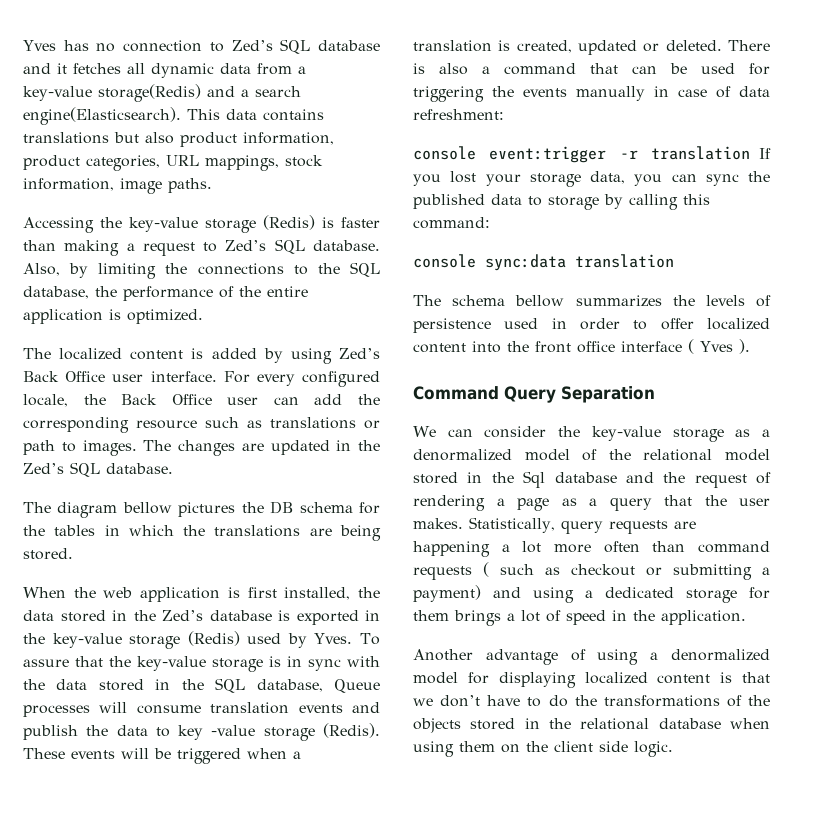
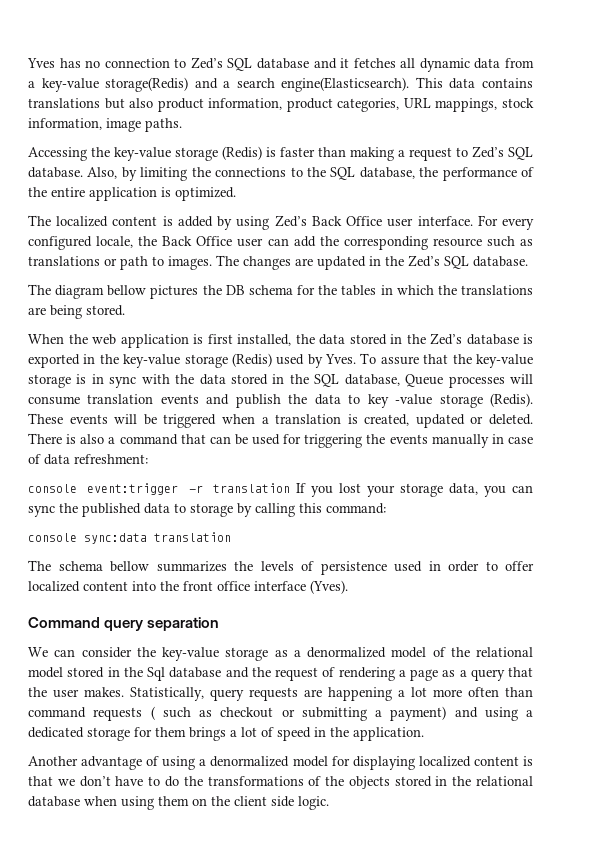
- The schema bellow summarizes the levels of persistence used in order to offer localized content into the front office interface ( Yves ).
+ The schema bellow summarizes the levels of persistence used in order to offer localized content into the front office interface (Yves).
- Command Query Separation
+ Command query separation

